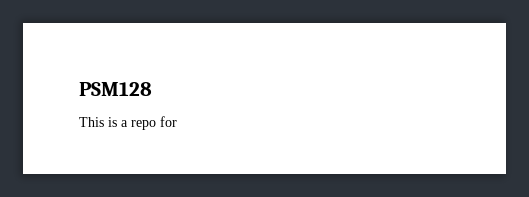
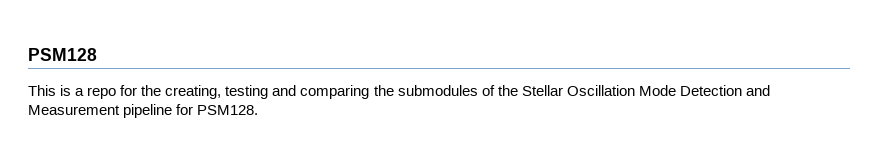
- This is a repo for
+ This is a repo for the creating, testing and comparing the submodules of the Stellar Oscillation Mode Detection and Measurement pipeline for PSM128.

